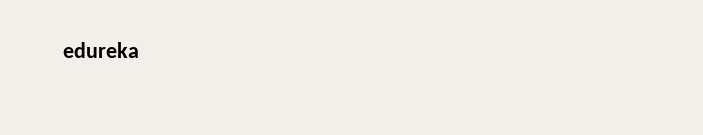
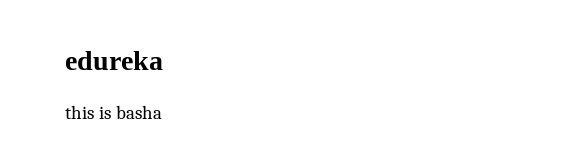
+ this is basha

